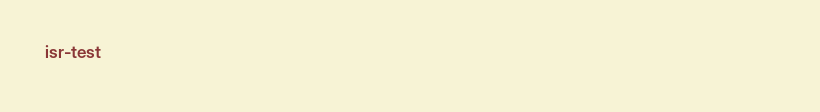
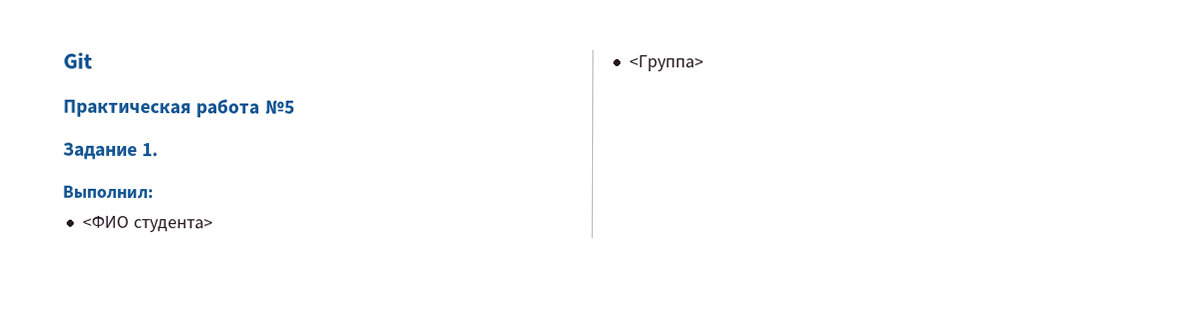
- isr-test
+ Git
+ Практическая работа №5
+ Задание 1.
+ Выполнил:
+ <ФИО студента>
+ <Группа>

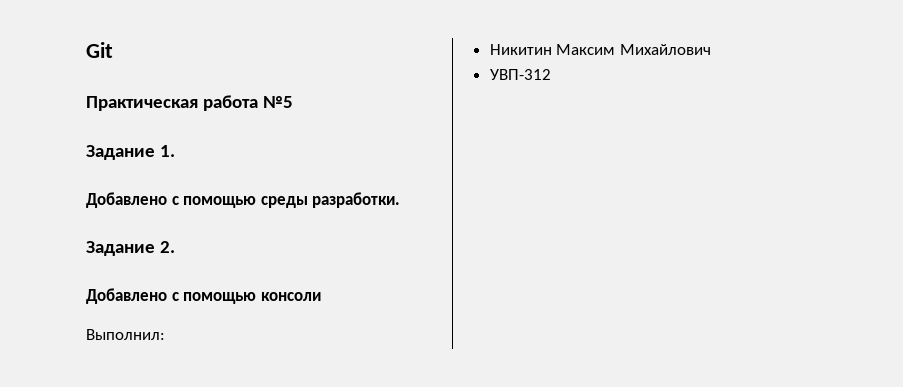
+ Добавлено с помощью среды разработки.
+ Задание 2.
+ Добавлено с помощью консоли
  Выполнил:
- <ФИО студента>
- <Группа>
+ Никитин Максим Михайлович
+ УВП-312

